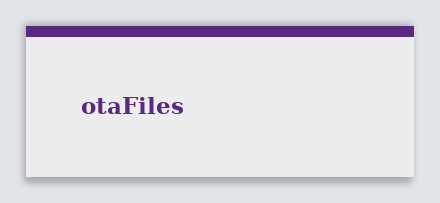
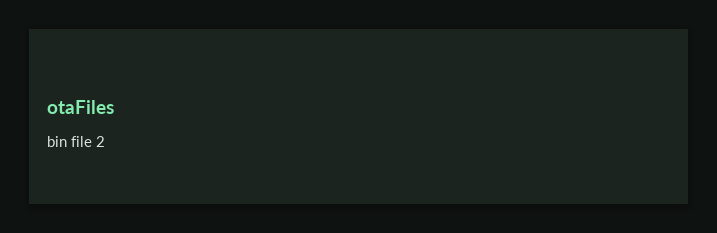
+ bin file 2

